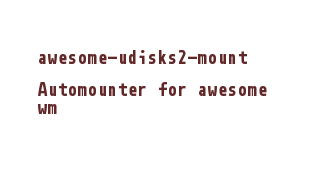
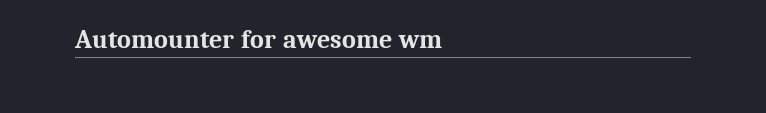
- awesome-udisks2-mount

